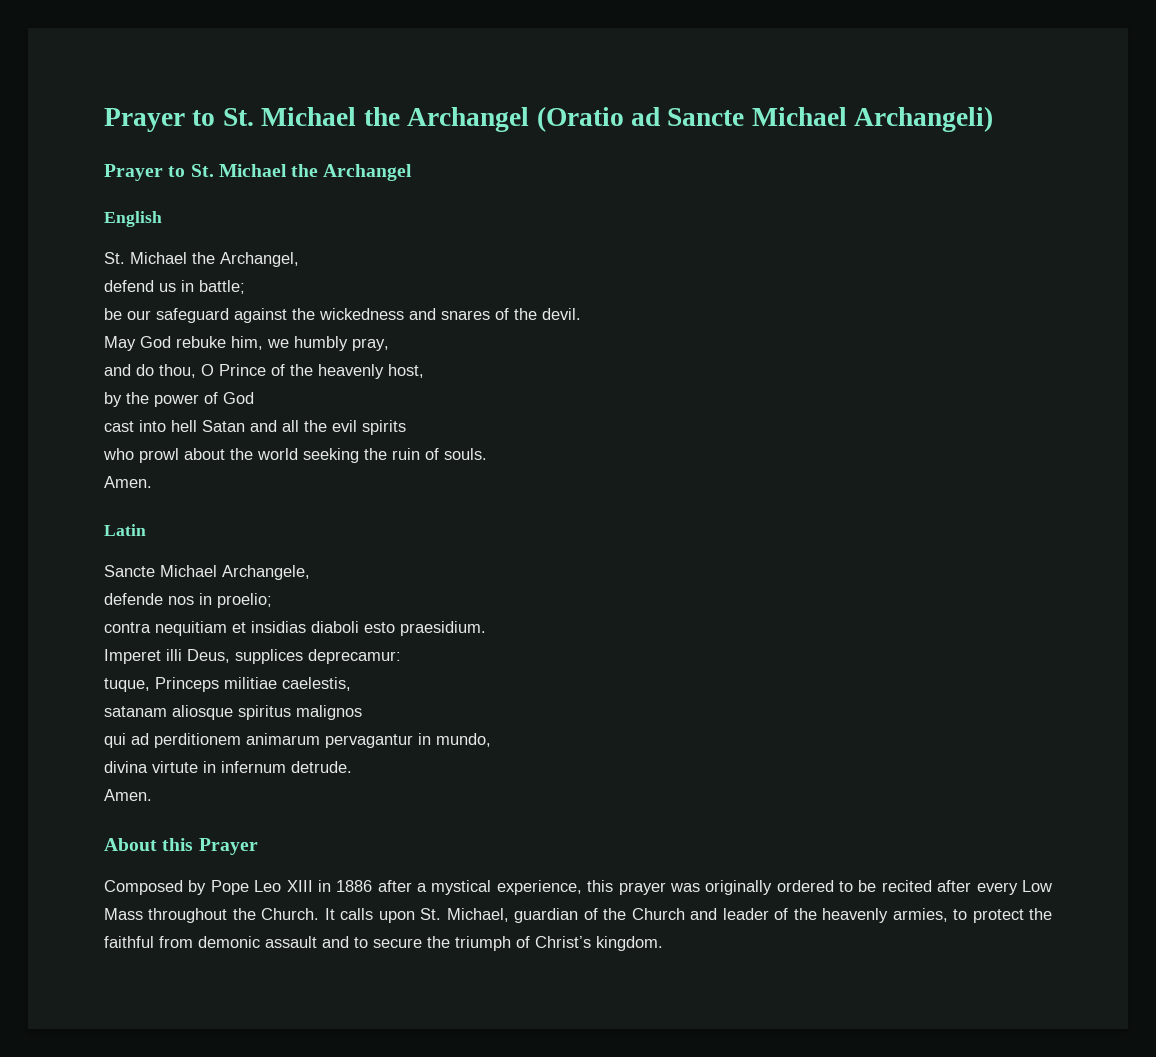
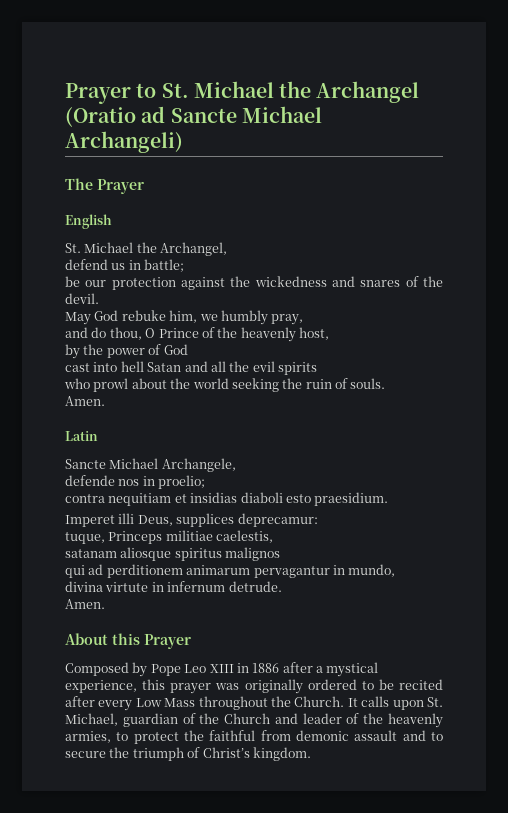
  Prayer to St. Michael the Archangel (Oratio ad Sancte Michael Archangeli)
- Prayer to St. Michael the Archangel
+ The Prayer
- be our safeguard against the wickedness and snares of the devil.
+ be our protection against the wickedness and snares of the devil.

